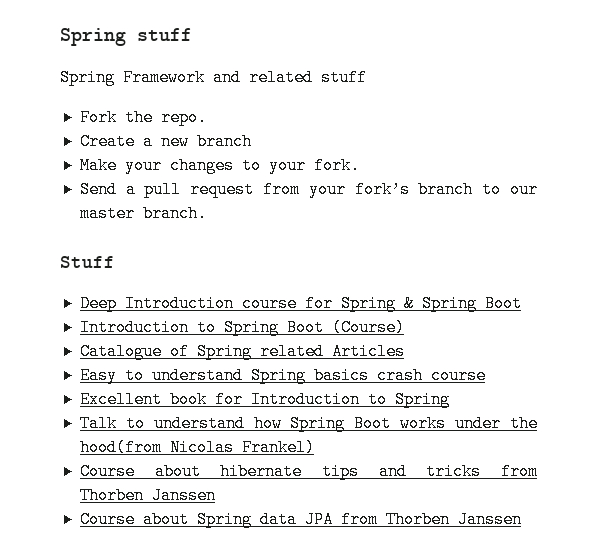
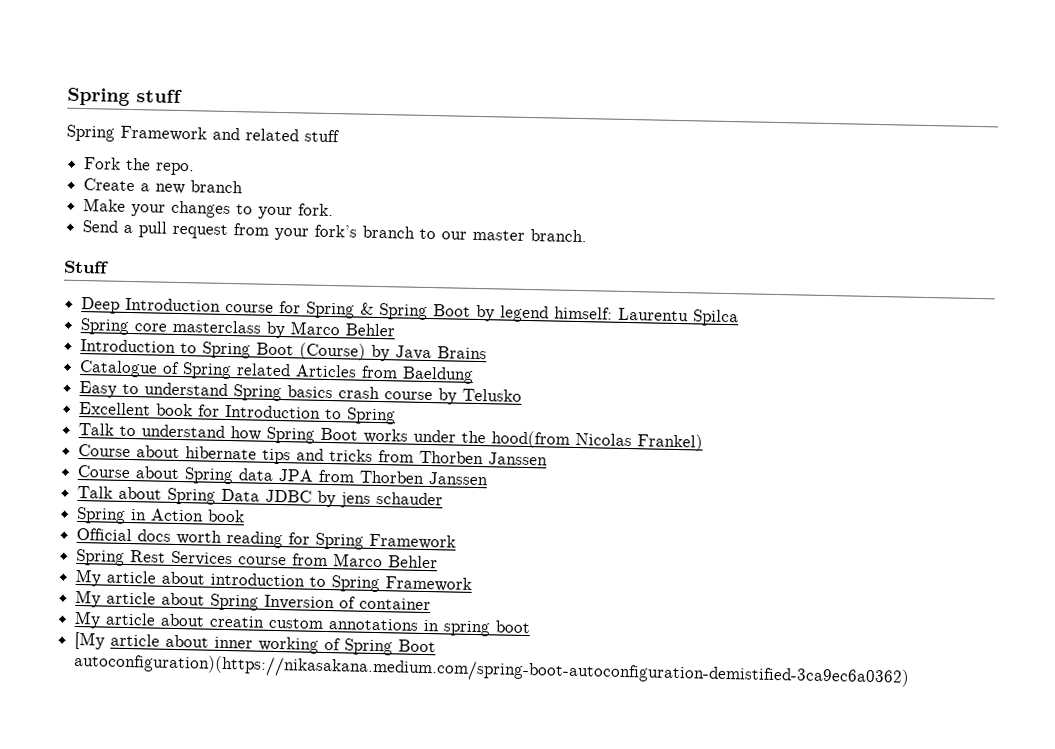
- Deep Introduction course for Spring & Spring Boot
+ Deep Introduction course for Spring & Spring Boot by legend himself: Laurentu Spilca
+ Spring core masterclass by Marco Behler
- Introduction to Spring Boot (Course)
+ Introduction to Spring Boot (Course) by Java Brains
- Catalogue of Spring related Articles
+ Catalogue of Spring related Articles from Baeldung
- Easy to understand Spring basics crash course
+ Easy to understand Spring basics crash course by Telusko
+ Talk about Spring Data JDBC by jens schauder
+ Spring in Action book
+ Official docs worth reading for Spring Framework
+ Spring Rest Services course from Marco Behler
+ My article about introduction to Spring Framework
+ My article about Spring Inversion of container
+ My article about creatin custom annotations in spring boot
+ [My article about inner working of Spring Boot autoconfiguration)(https://nikasakana.medium.com/spring-boot-autoconfiguration-demistified-3ca9ec6a0362)

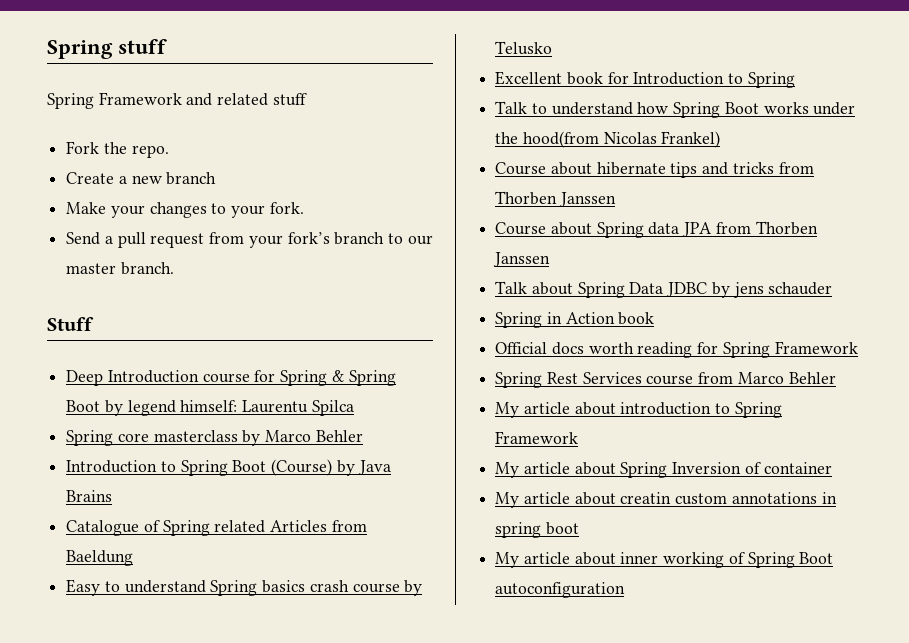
- [My article about inner working of Spring Boot autoconfiguration)(https://nikasakana.medium.com/spring-boot-autoconfiguration-demistified-3ca9ec6a0362)
+ My article about inner working of Spring Boot autoconfiguration

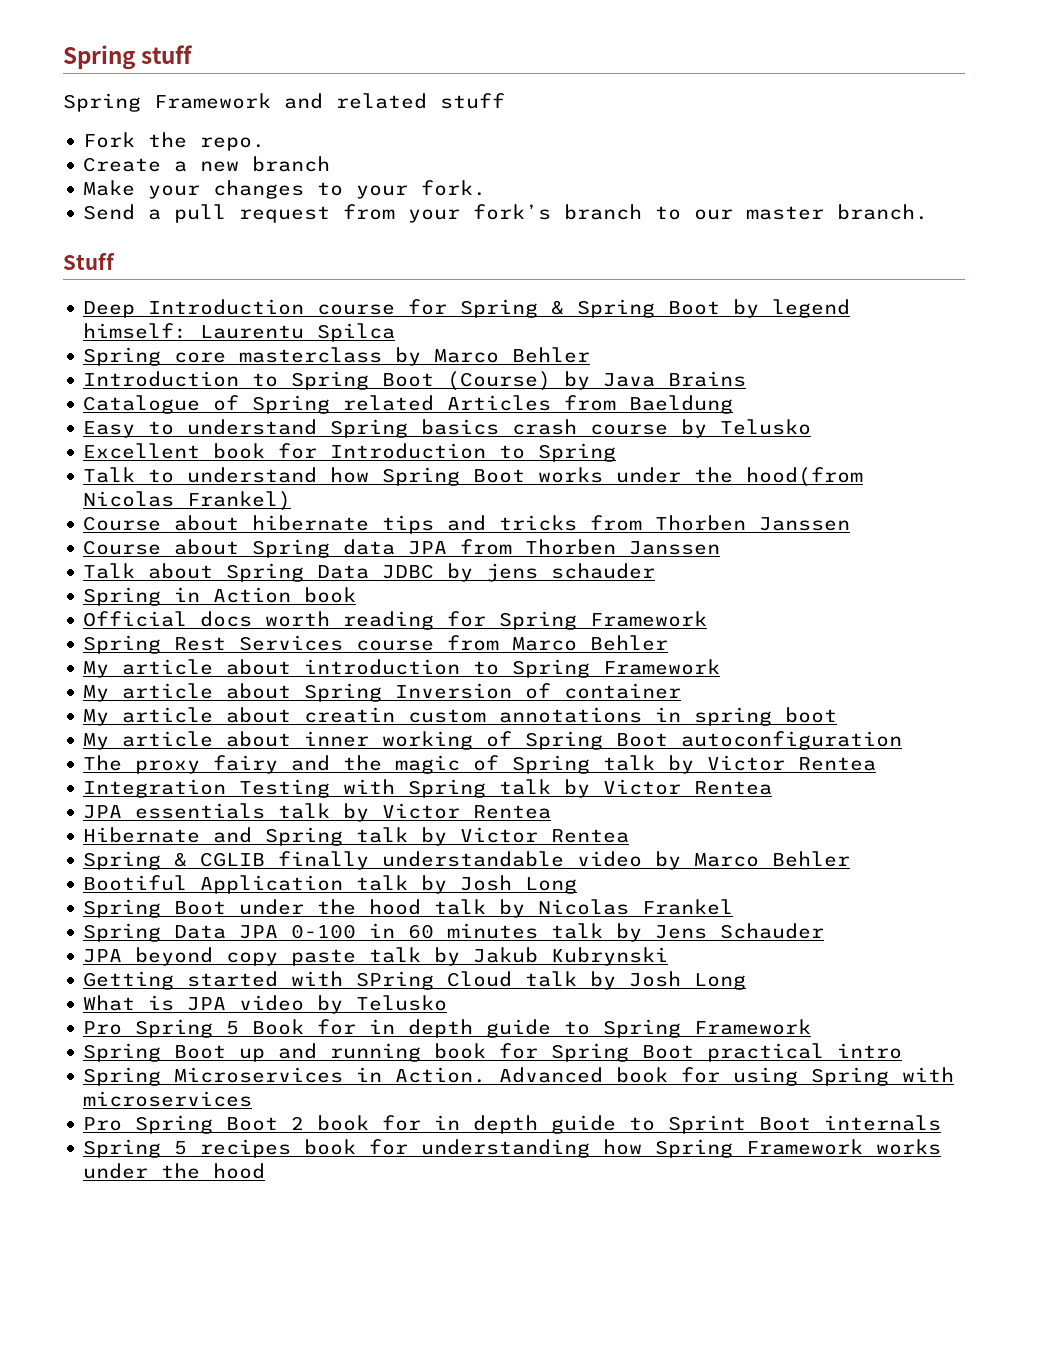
+ The proxy fairy and the magic of Spring talk by Victor Rentea
+ Integration Testing with Spring talk by Victor Rentea
+ JPA essentials talk by Victor Rentea
+ Hibernate and Spring talk by Victor Rentea
+ Spring & CGLIB finally understandable video by Marco Behler
+ Bootiful Application talk by Josh Long
+ Spring Boot under the hood talk by Nicolas Frankel
+ Spring Data JPA 0-100 in 60 minutes talk by Jens Schauder
+ JPA beyond copy paste talk by Jakub Kubrynski
+ Getting started with SPring Cloud talk by Josh Long
+ What is JPA video by Telusko
+ Pro Spring 5 Book for in depth guide to Spring Framework
+ Spring Boot up and running book for Spring Boot practical intro
+ Spring Microservices in Action. Advanced book for using Spring with microservices
+ Pro Spring Boot 2 book for in depth guide to Sprint Boot internals
+ Spring 5 recipes book for understanding how Spring Framework works under the hood

